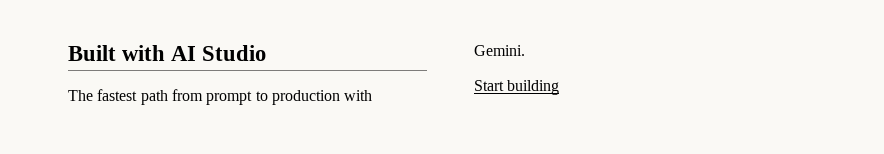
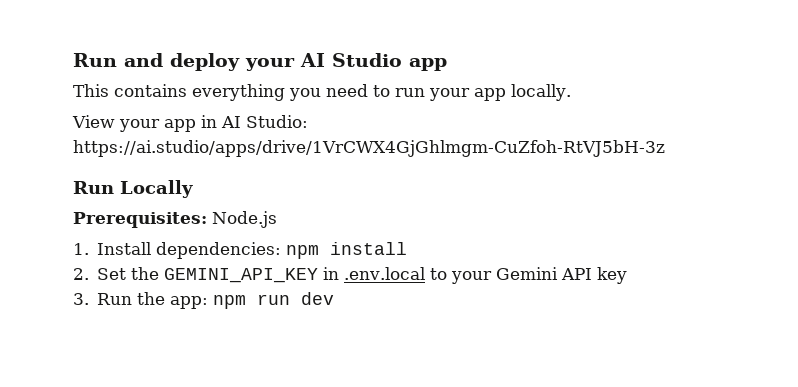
- Built with AI Studio
- The fastest path from prompt to production with Gemini.
- Start building
+ Run and deploy your AI Studio app
+ This contains everything you need to run your app locally.
+ View your app in AI Studio: https://ai.studio/apps/drive/1VrCWX4GjGhlmgm-CuZfoh-RtVJ5bH-3z
+ Run Locally
+ Prerequisites: Node.js
+ 1. Install dependencies: npm install
+ 2. Set the GEMINI_API_KEY in .env.local to your Gemini API key
+ 3. Run the app: npm run dev

